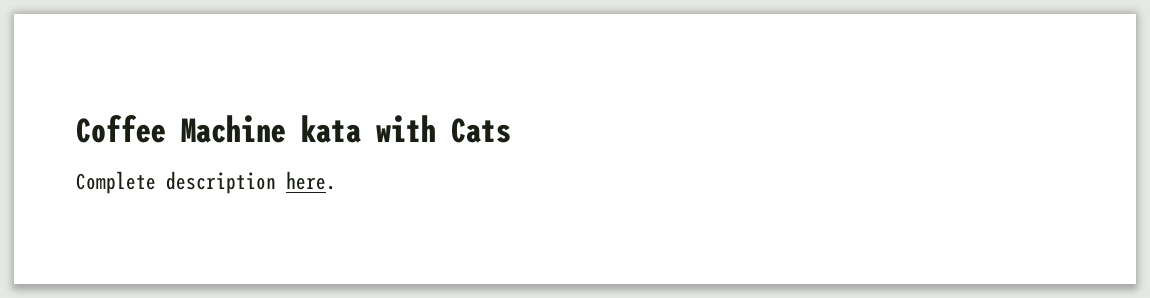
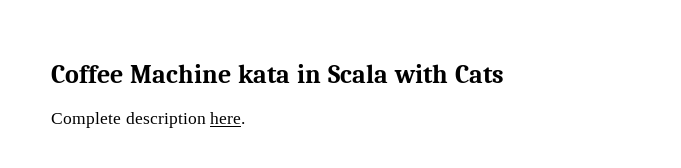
- Coffee Machine kata with Cats
+ Coffee Machine kata in Scala with Cats

